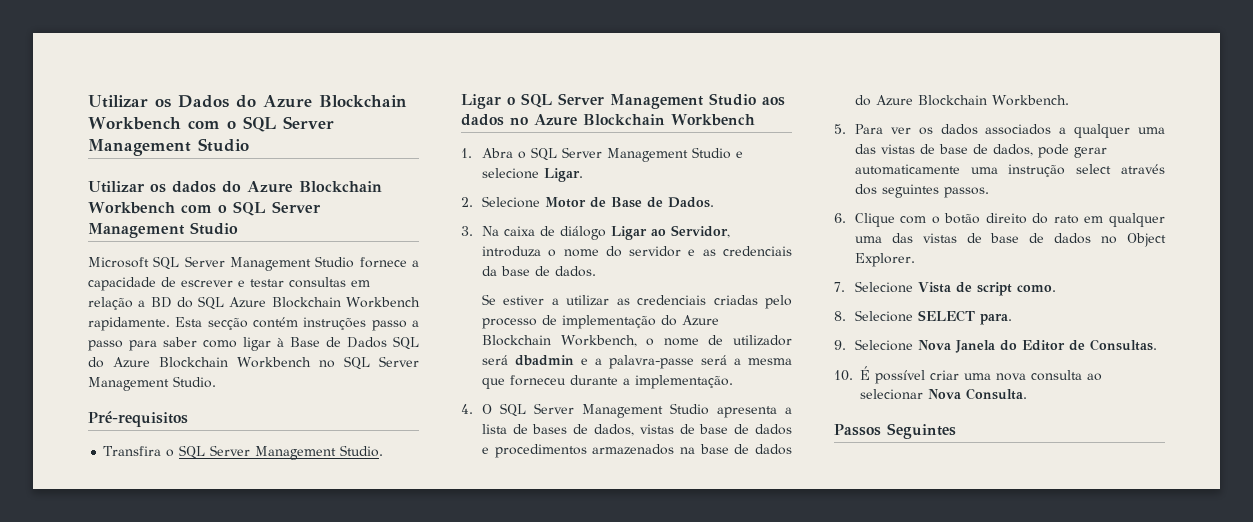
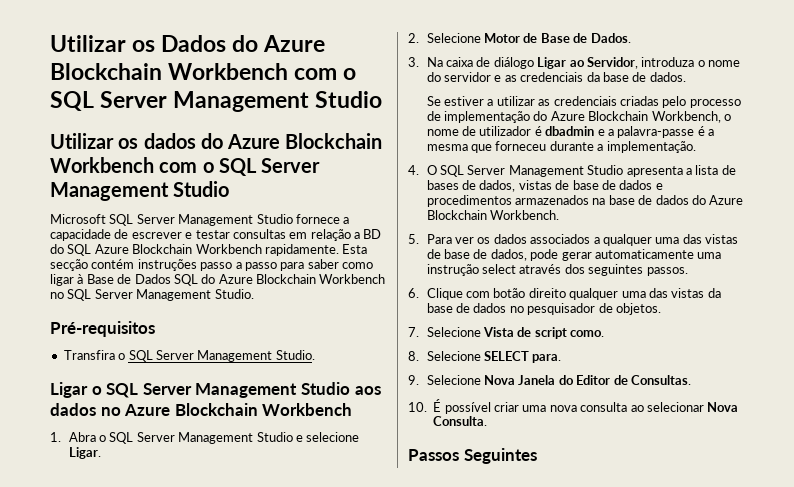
- Se estiver a utilizar as credenciais criadas pelo processo de implementação do Azure Blockchain Workbench, o nome de utilizador será dbadmin e a palavra-passe será a mesma que forneceu durante a implementação.
+ Se estiver a utilizar as credenciais criadas pelo processo de implementação do Azure Blockchain Workbench, o nome de utilizador é dbadmin e a palavra-passe é a mesma que forneceu durante a implementação.
- 6. Clique com o botão direito do rato em qualquer uma das vistas de base de dados no Object Explorer.
+ 6. Clique com botão direito qualquer uma das vistas da base de dados no pesquisador de objetos.

